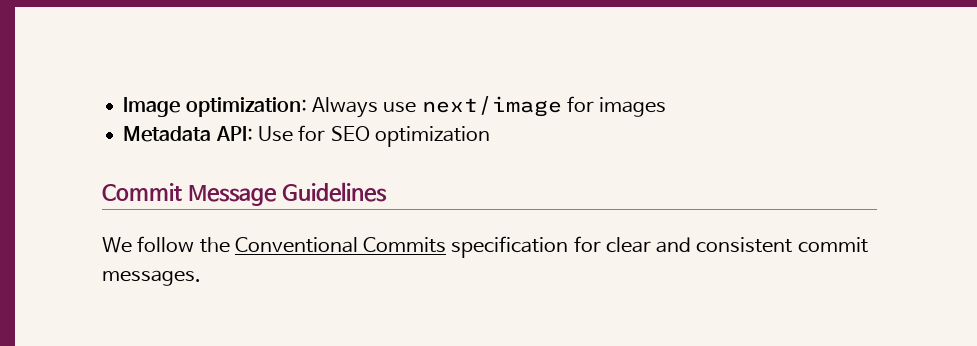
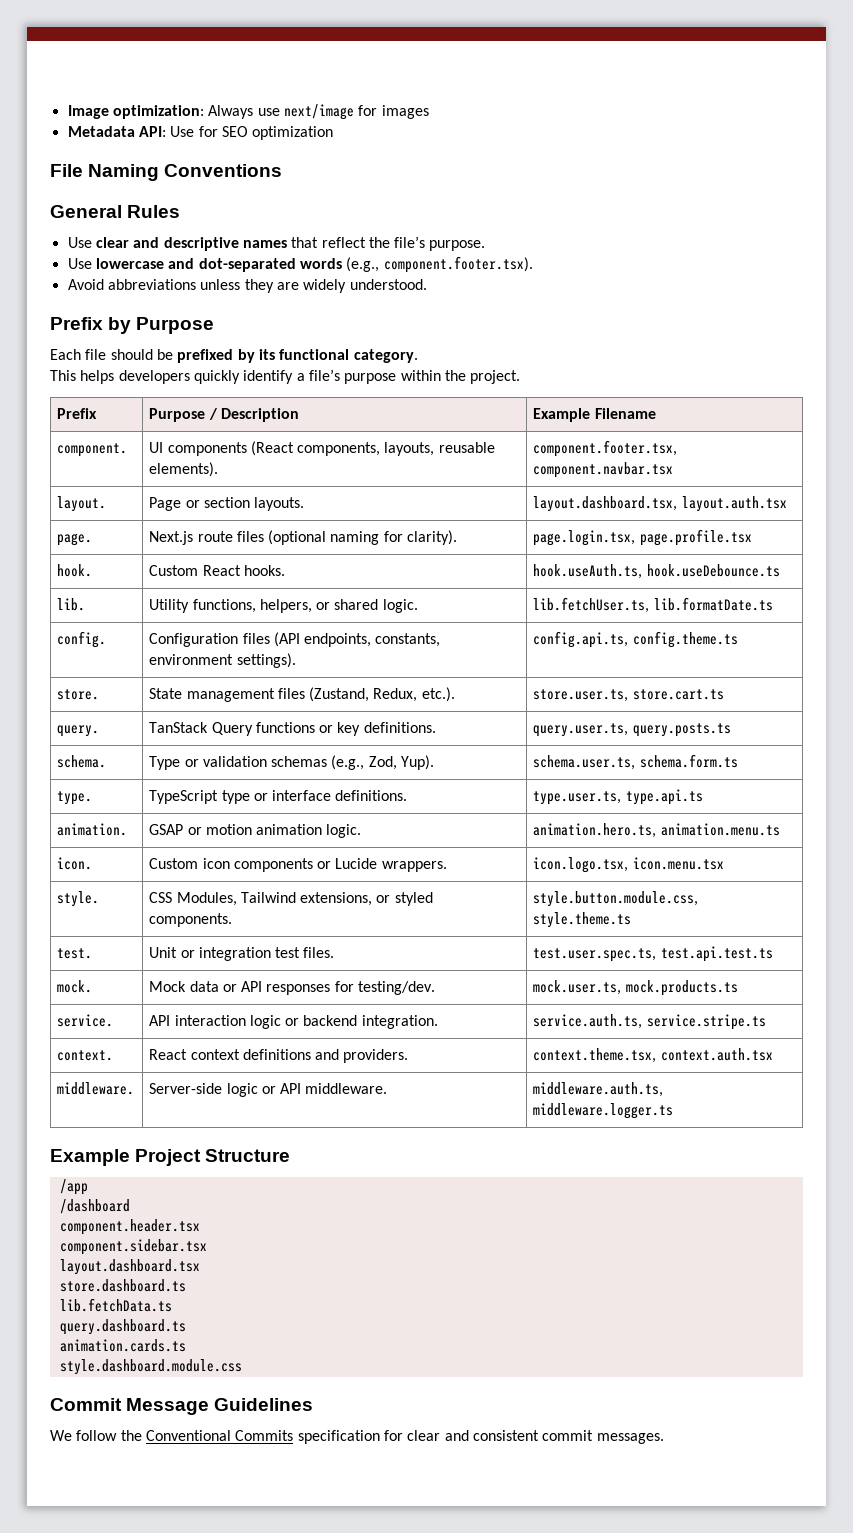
+ File Naming Conventions
+ General Rules
+ Use clear and descriptive names that reflect the file’s purpose.
+ Use lowercase and dot-separated words (e.g., component.footer.tsx).
+ Avoid abbreviations unless they are widely understood.
+ Prefix by Purpose
+ Each file should be prefixed by its functional category.
+ This helps developers quickly identify a file’s purpose within the project.
+ Prefix | Purpose / Description | Example Filename
+ component. | UI components (React components, layouts, reusable elements). | component.footer.tsx, component.navbar.tsx
+ layout. | Page or section layouts. | layout.dashboard.tsx, layout.auth.tsx
+ page. | Next.js route files (optional naming for clarity). | page.login.tsx, page.profile.tsx
+ hook. | Custom React hooks. | hook.useAuth.ts, hook.useDebounce.ts
+ lib. | Utility functions, helpers, or shared logic. | lib.fetchUser.ts, lib.formatDate.ts
+ config. | Configuration files (API endpoints, constants, environment settings). | config.api.ts, config.theme.ts
+ store. | State management files (Zustand, Redux, etc.). | store.user.ts, store.cart.ts
+ query. | TanStack Query functions or key definitions. | query.user.ts, query.posts.ts
+ schema. | Type or validation schemas (e.g., Zod, Yup). | schema.user.ts, schema.form.ts
+ type. | TypeScript type or interface definitions. | type.user.ts, type.api.ts
+ animation. | GSAP or motion animation logic. | animation.hero.ts, animation.menu.ts
+ icon. | Custom icon components or Lucide wrappers. | icon.logo.tsx, icon.menu.tsx
+ style. | CSS Modules, Tailwind extensions, or styled components. | style.button.module.css, style.theme.ts
+ test. | Unit or integration test files. | test.user.spec.ts, test.api.test.ts
+ mock. | Mock data or API responses for testing/dev. | mock.user.ts, mock.products.ts
+ service. | API interaction logic or backend integration. | service.auth.ts, service.stripe.ts
+ context. | React context definitions and providers. | context.theme.tsx, context.auth.tsx
+ middleware. | Server-side logic or API middleware. | middleware.auth.ts, middleware.logger.ts
+ Example Project Structure
+ /app
+ /dashboard
+ component.header.tsx
+ component.sidebar.tsx
+ layout.dashboard.tsx
+ store.dashboard.ts
+ lib.fetchData.ts
+ query.dashboard.ts
+ animation.cards.ts
+ style.dashboard.module.css

